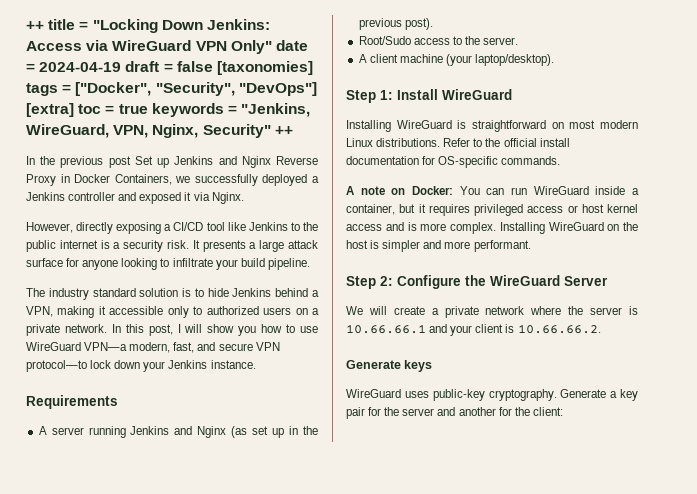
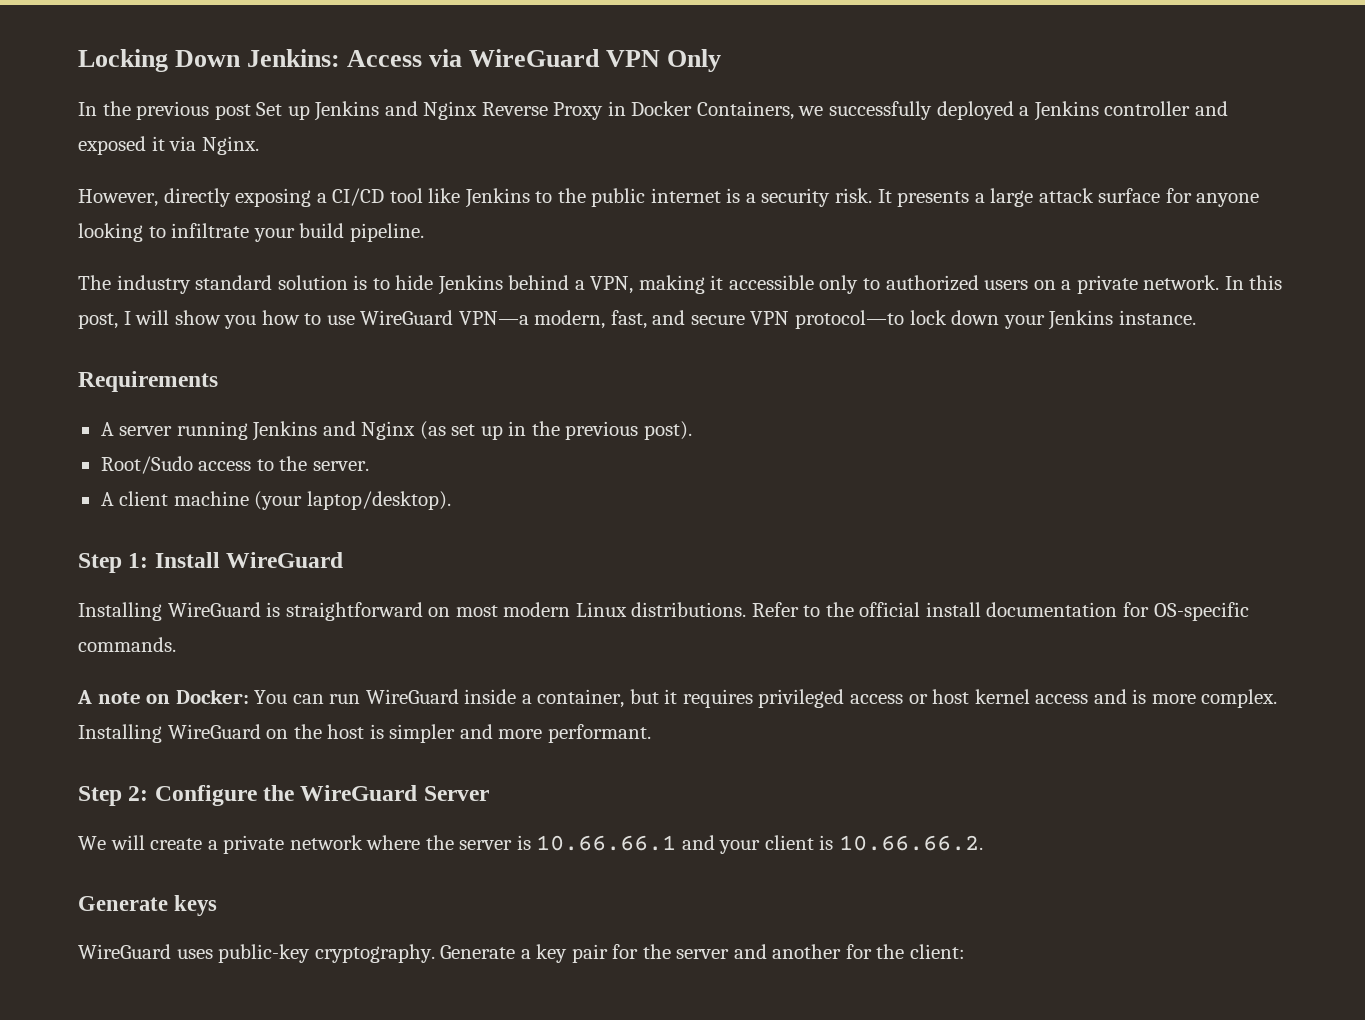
- ++ title = "Locking Down Jenkins: Access via WireGuard VPN Only" date = 2024-04-19 draft = false [taxonomies] tags = ["Docker", "Security", "DevOps"] [extra] toc = true keywords = "Jenkins, WireGuard, VPN, Nginx, Security" ++
+ Locking Down Jenkins: Access via WireGuard VPN Only

